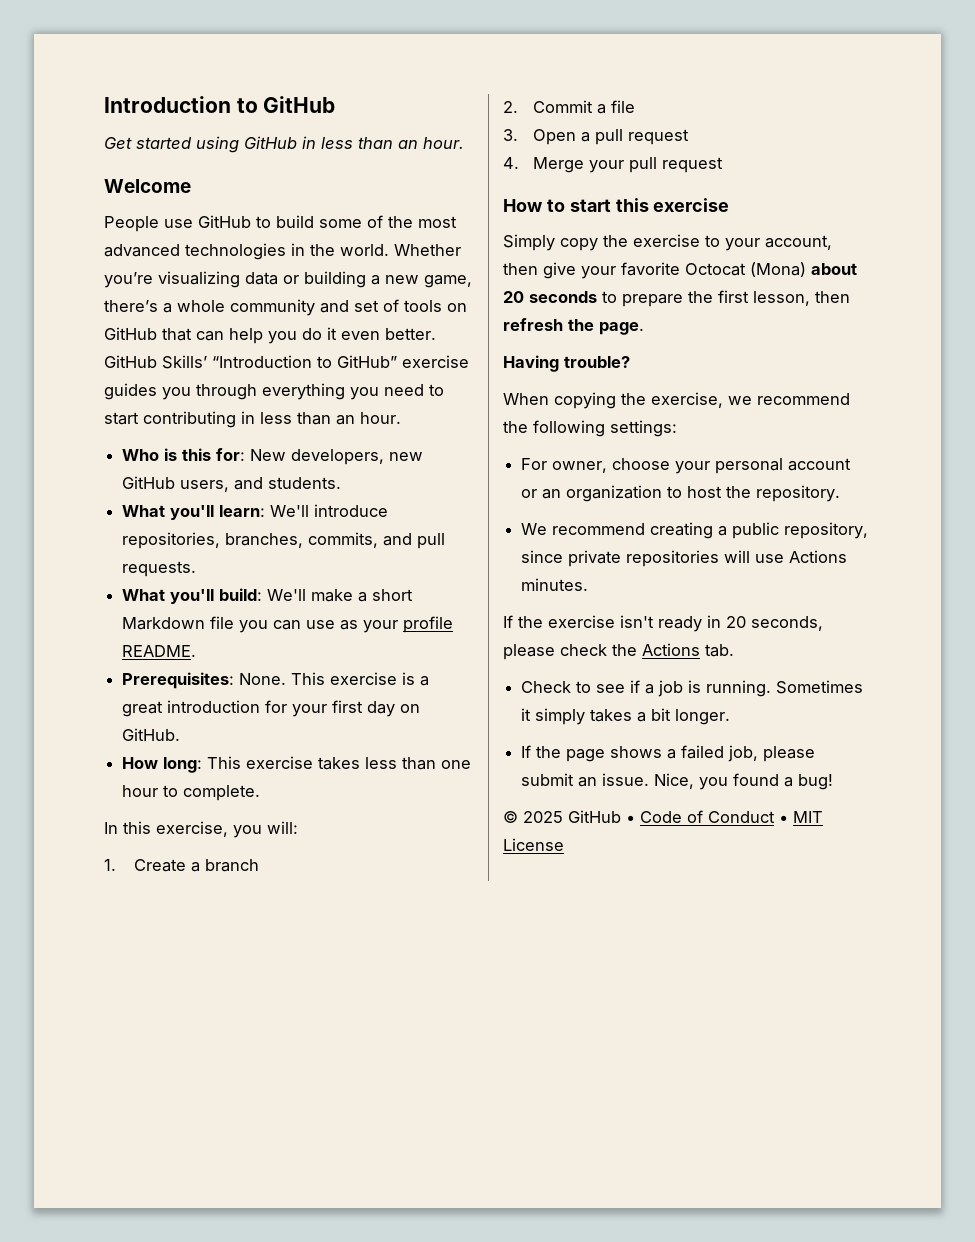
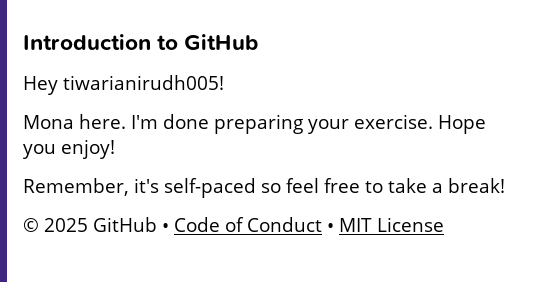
- Get started using GitHub in less than an hour.
- Welcome
- People use GitHub to build some of the most advanced technologies in the world. Whether you’re visualizing data or building a new game, there’s a whole community and set of tools on GitHub that can help you do it even better. GitHub Skills’ “Introduction to GitHub” exercise guides you through everything you need to start contributing in less than an hour.
- Who is this for: New developers, new GitHub users, and students.
- What you'll learn: We'll introduce repositories, branches, commits, and pull requests.
- What you'll build: We'll make a short Markdown file you can use as your profile README.
- Prerequisites: None. This exercise is a great introduction for your first day on GitHub.
- How long: This exercise takes less than one hour to complete.
- In this exercise, you will:
- 1. Create a branch
- 2. Commit a file
- 3. Open a pull request
- 4. Merge your pull request
- How to start this exercise
- Simply copy the exercise to your account, then give your favorite Octocat (Mona) about 20 seconds to prepare the first lesson, then refresh the page.
- Having trouble?
- When copying the exercise, we recommend the following settings:
- For owner, choose your personal account or an organization to host the repository.
- We recommend creating a public repository, since private repositories will use Actions minutes.
- If the exercise isn't ready in 20 seconds, please check the Actions tab.
- Check to see if a job is running. Sometimes it simply takes a bit longer.
- If the page shows a failed job, please submit an issue. Nice, you found a bug!
+ Hey tiwarianirudh005!
+ Mona here. I'm done preparing your exercise. Hope you enjoy!
+ Remember, it's self-paced so feel free to take a break!

